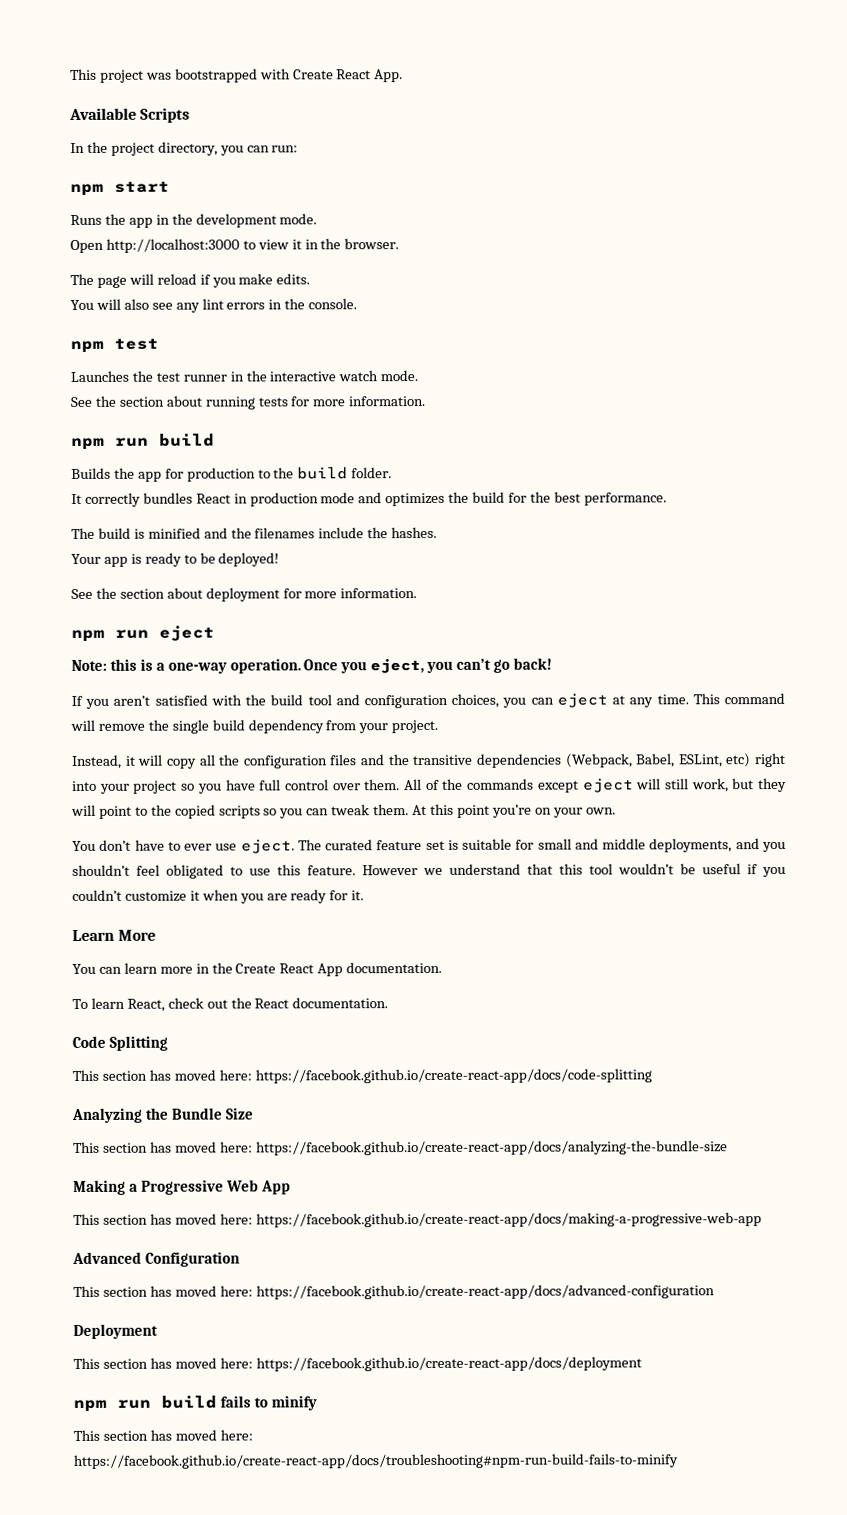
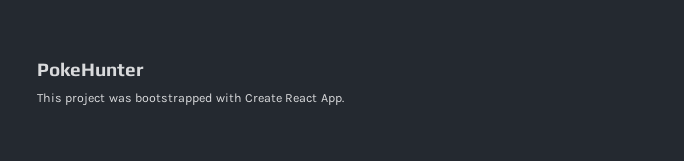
+ PokeHunter
- Available Scripts
- In the project directory, you can run:
- npm start
- Runs the app in the development mode.
- Open http://localhost:3000 to view it in the browser.
- The page will reload if you make edits.
- You will also see any lint errors in the console.
- npm test
- Launches the test runner in the interactive watch mode.
- See the section about running tests for more information.
- npm run build
- Builds the app for production to the build folder.
- It correctly bundles React in production mode and optimizes the build for the best performance.
- The build is minified and the filenames include the hashes.
- Your app is ready to be deployed!
- See the section about deployment for more information.
- npm run eject
- Note: this is a one-way operation. Once you eject, you can’t go back!
- If you aren’t satisfied with the build tool and configuration choices, you can eject at any time. This command will remove the single build dependency from your project.
- Instead, it will copy all the configuration files and the transitive dependencies (Webpack, Babel, ESLint, etc) right into your project so you have full control over them. All of the commands except eject will still work, but they will point to the copied scripts so you can tweak them. At this point you’re on your own.
- You don’t have to ever use eject. The curated feature set is suitable for small and middle deployments, and you shouldn’t feel obligated to use this feature. However we understand that this tool wouldn’t be useful if you couldn’t customize it when you are ready for it.
- Learn More
- You can learn more in the Create React App documentation.
- To learn React, check out the React documentation.
- Code Splitting
- This section has moved here: https://facebook.github.io/create-react-app/docs/code-splitting
- Analyzing the Bundle Size
- This section has moved here: https://facebook.github.io/create-react-app/docs/analyzing-the-bundle-size
- Making a Progressive Web App
- This section has moved here: https://facebook.github.io/create-react-app/docs/making-a-progressive-web-app
- Advanced Configuration
- This section has moved here: https://facebook.github.io/create-react-app/docs/advanced-configuration
- Deployment
- This section has moved here: https://facebook.github.io/create-react-app/docs/deployment
- npm run build fails to minify
- This section has moved here: https://facebook.github.io/create-react-app/docs/troubleshooting#npm-run-build-fails-to-minify

